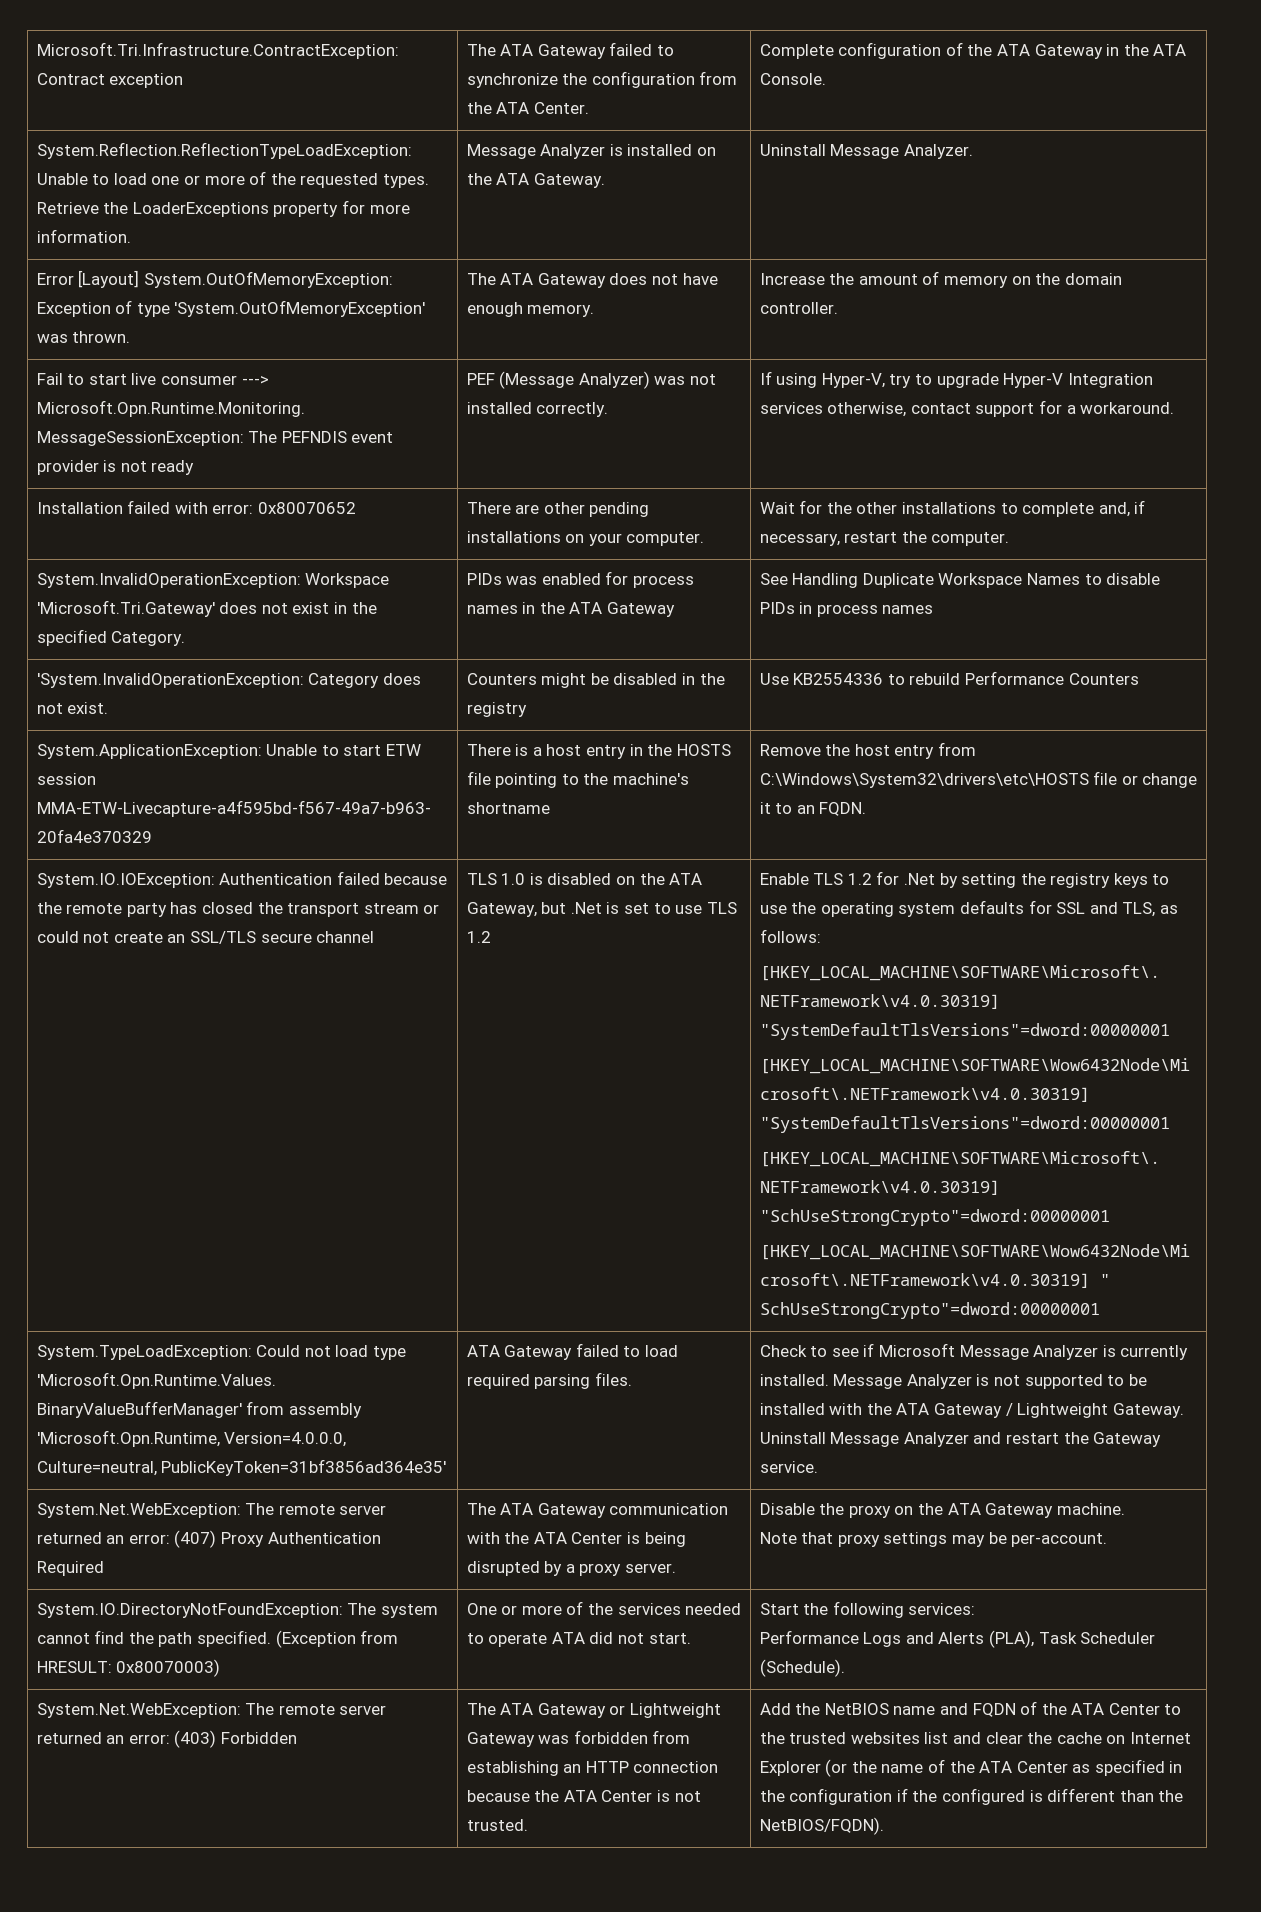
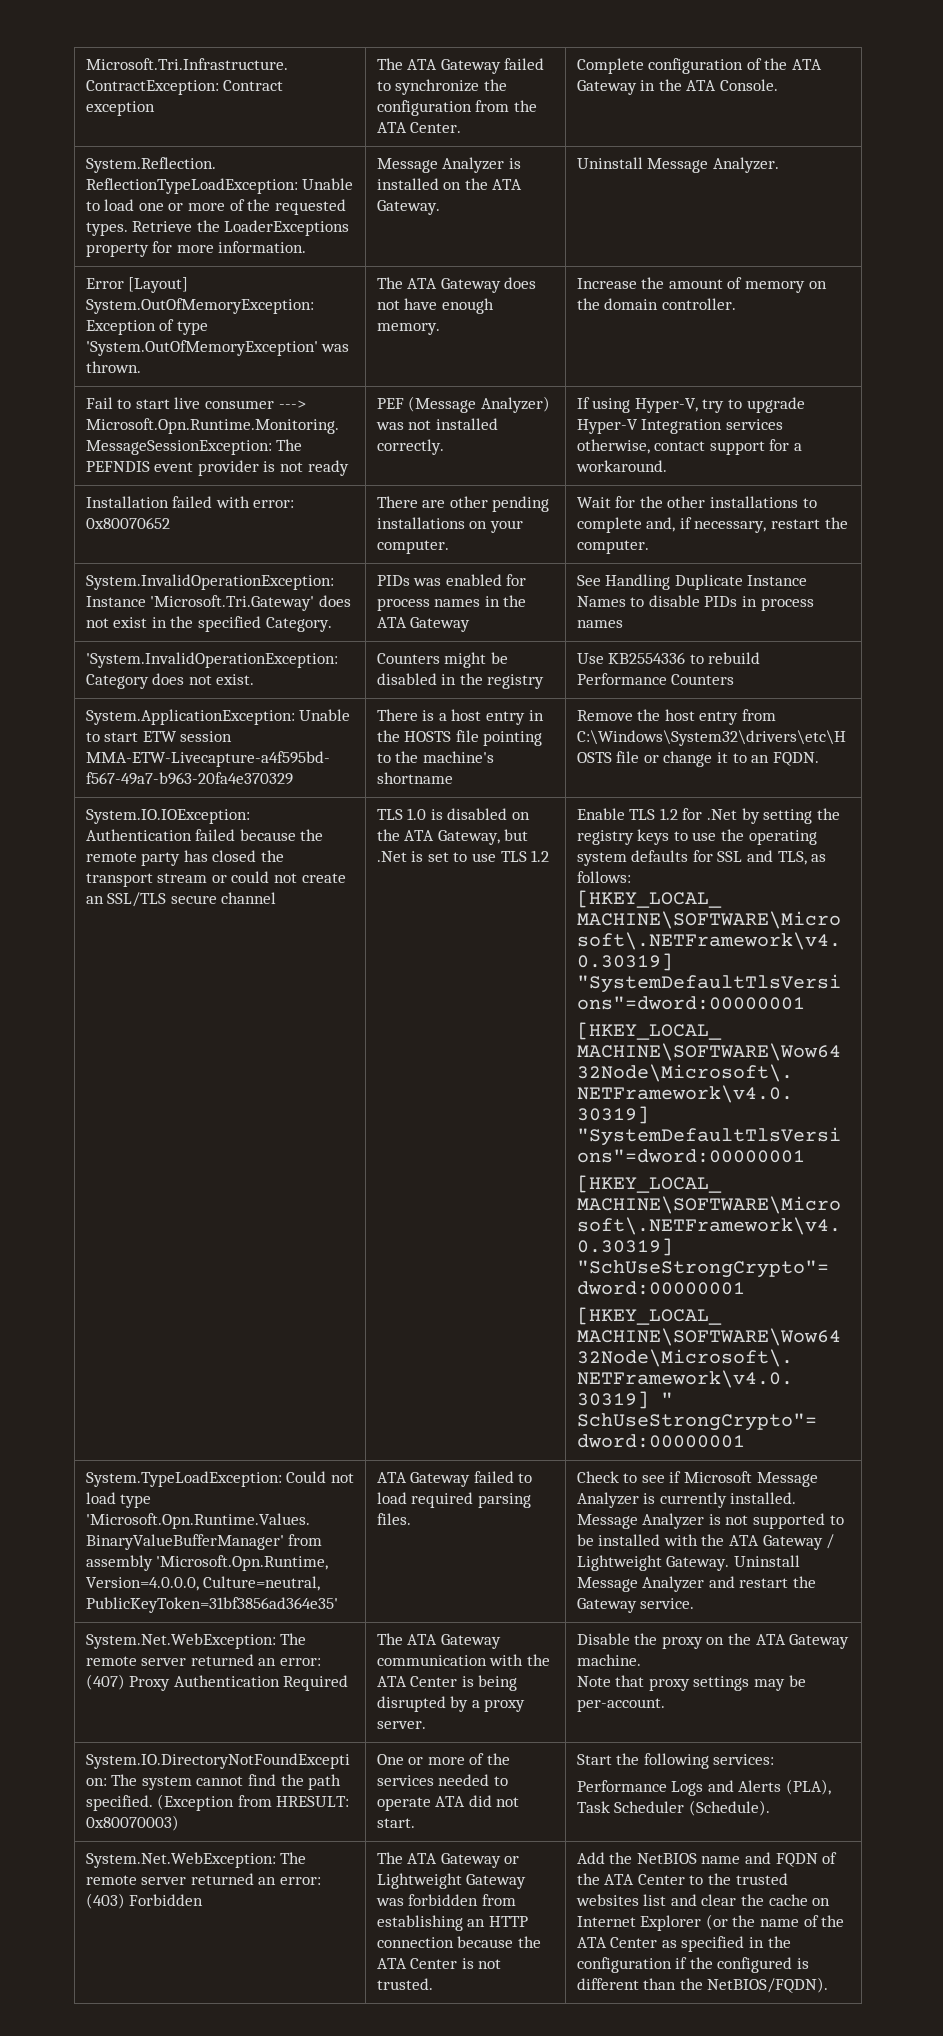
- System.InvalidOperationException: Workspace 'Microsoft.Tri.Gateway' does not exist in the specified Category. | PIDs was enabled for process names in the ATA Gateway | See Handling Duplicate Workspace Names to disable PIDs in process names
+ System.InvalidOperationException: Instance 'Microsoft.Tri.Gateway' does not exist in the specified Category. | PIDs was enabled for process names in the ATA Gateway | See Handling Duplicate Instance Names to disable PIDs in process names

